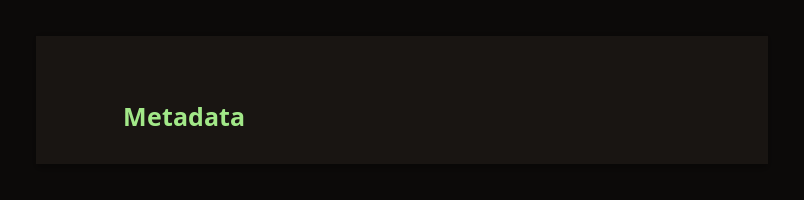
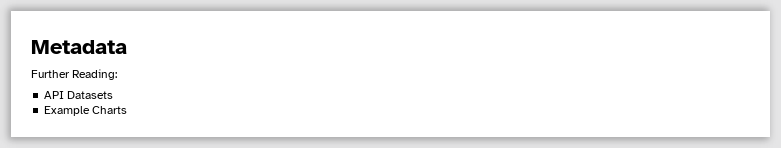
+ Further Reading:
+ API Datasets
+ Example Charts

